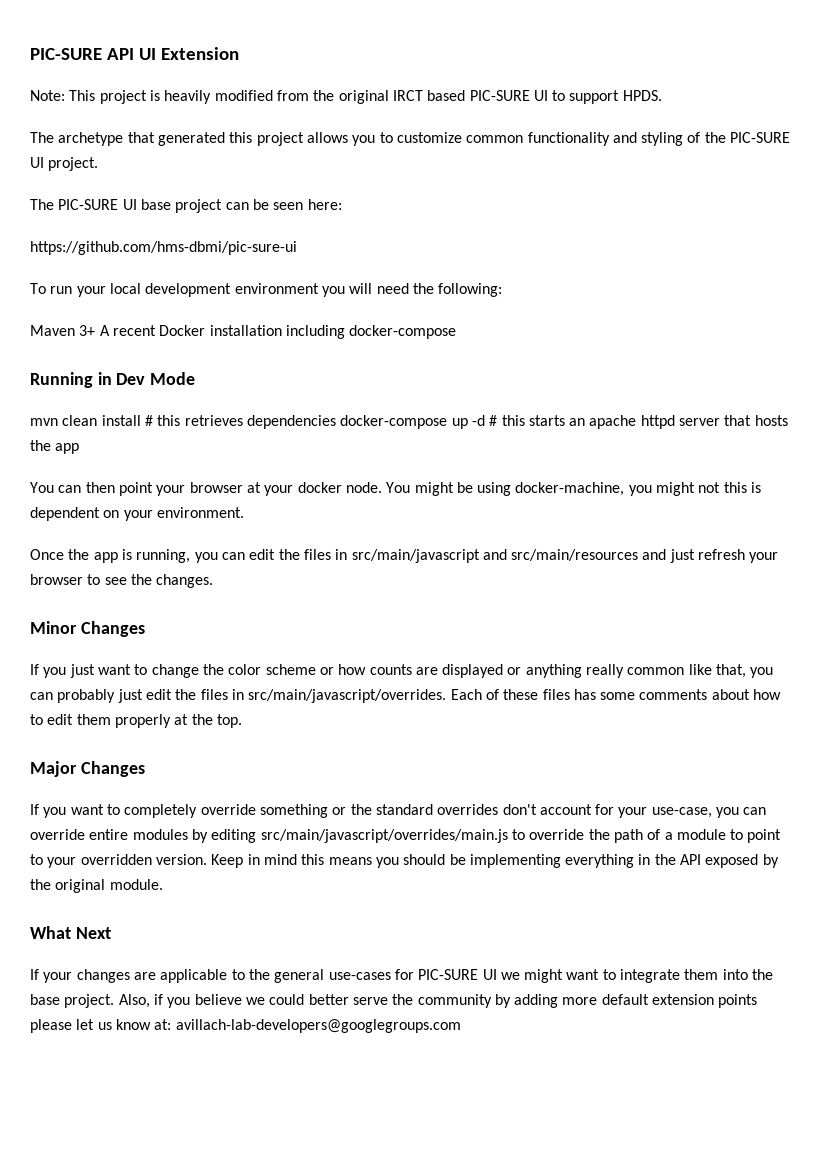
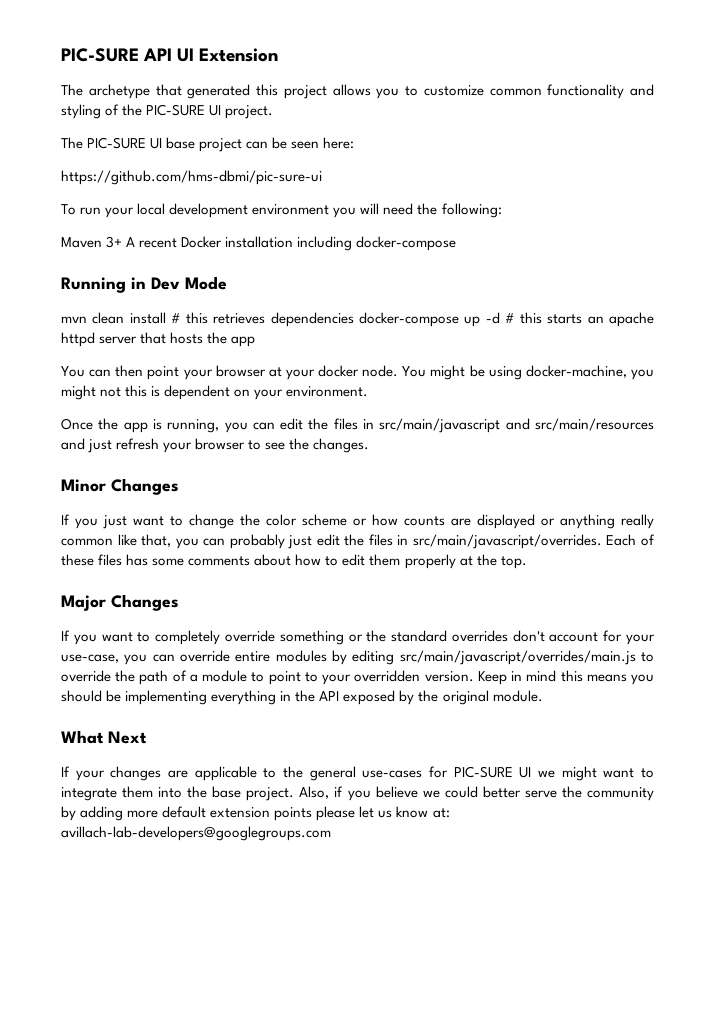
- Note: This project is heavily modified from the original IRCT based PIC-SURE UI to support HPDS.

